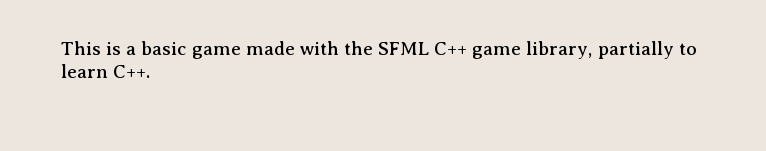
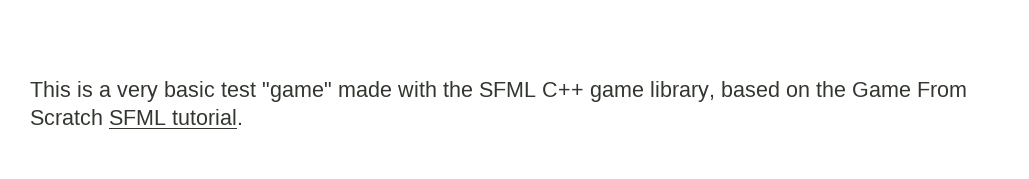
- This is a basic game made with the SFML C++ game library, partially to learn C++.
+ This is a very basic test "game" made with the SFML C++ game library, based on the Game From Scratch SFML tutorial.

